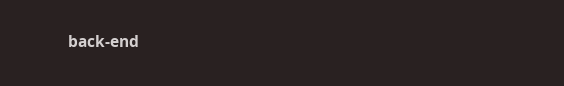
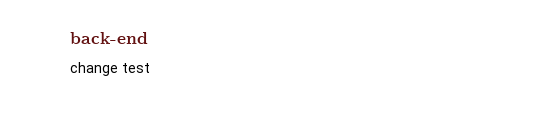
+ change test

